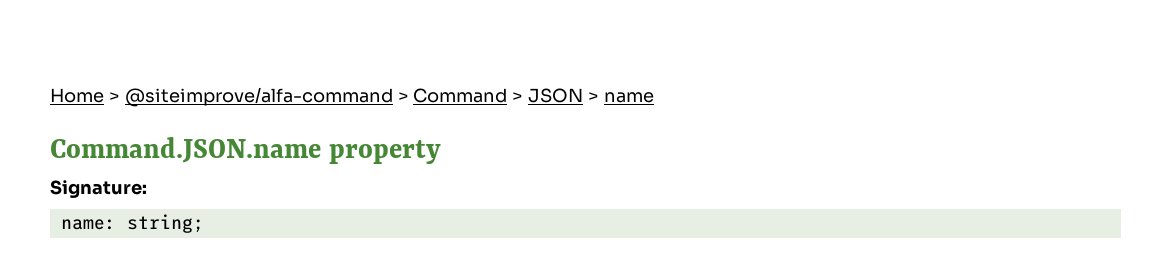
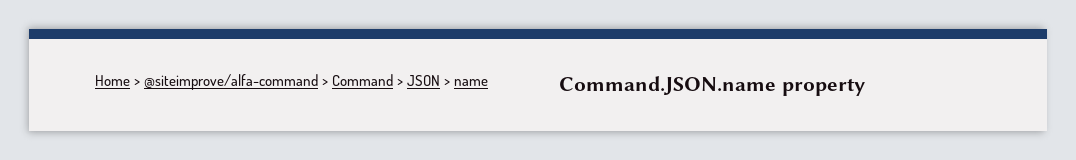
- Signature:
- name: string;

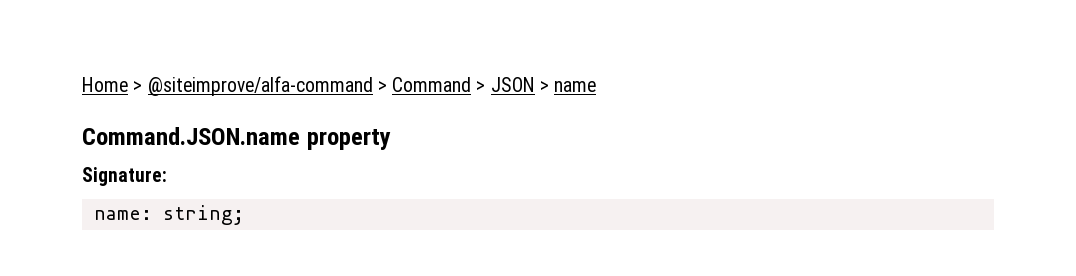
+ Signature:
+ name: string;

